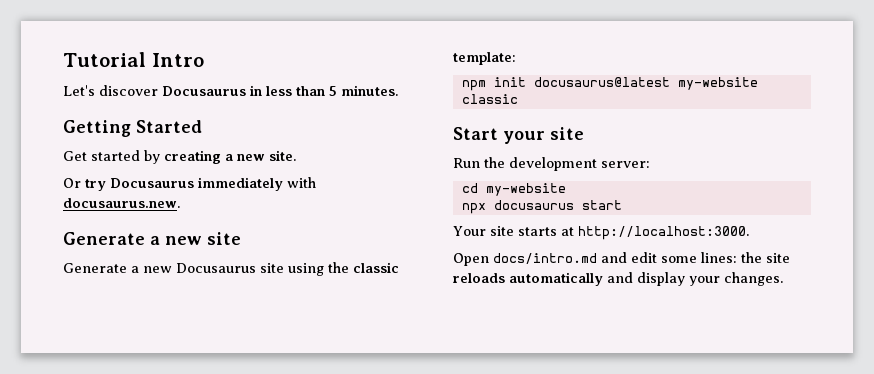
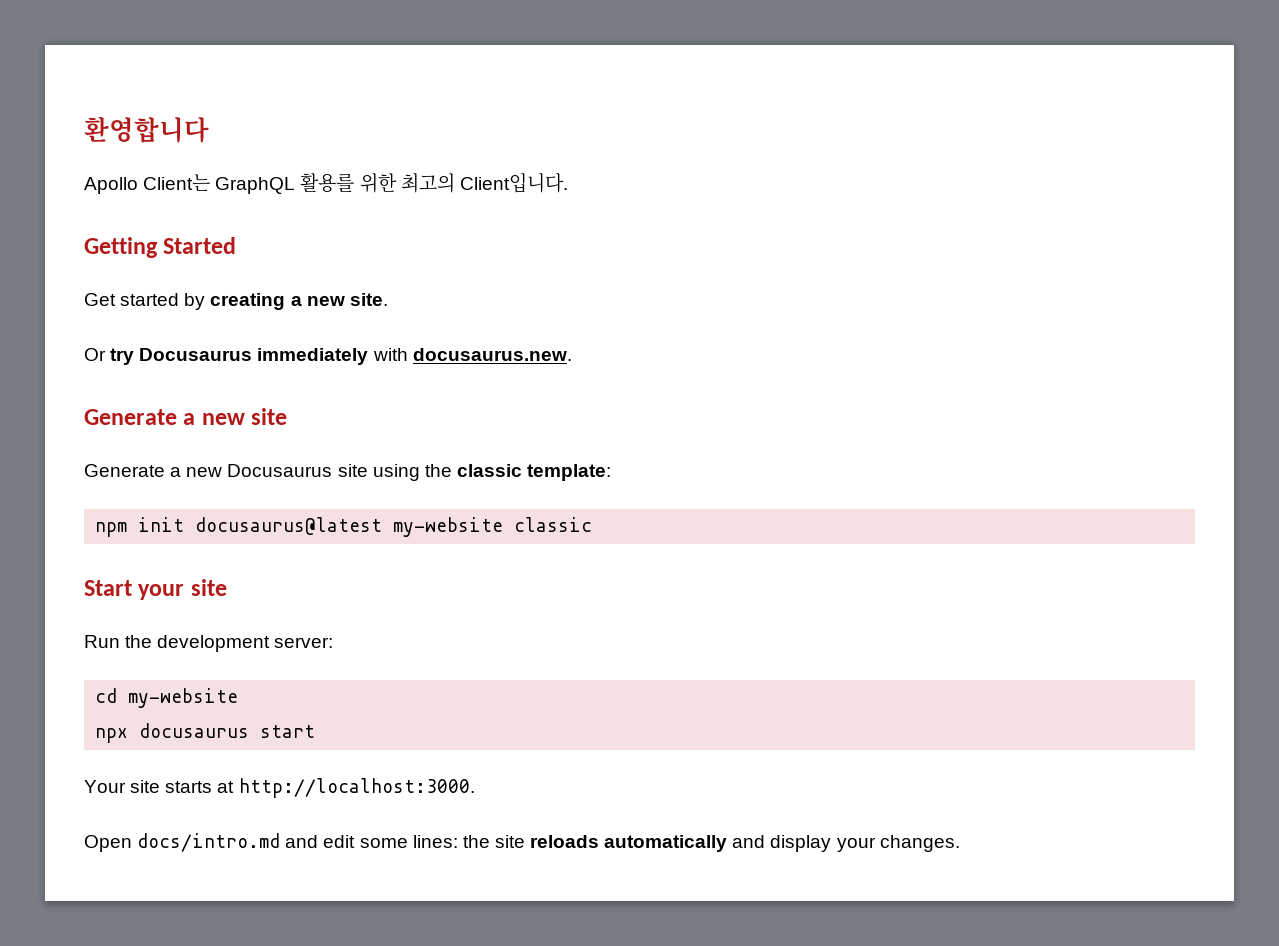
- Tutorial Intro
- Let's discover Docusaurus in less than 5 minutes.
+ 환영합니다
+ Apollo Client는 GraphQL 활용를 위한 최고의 Client입니다.

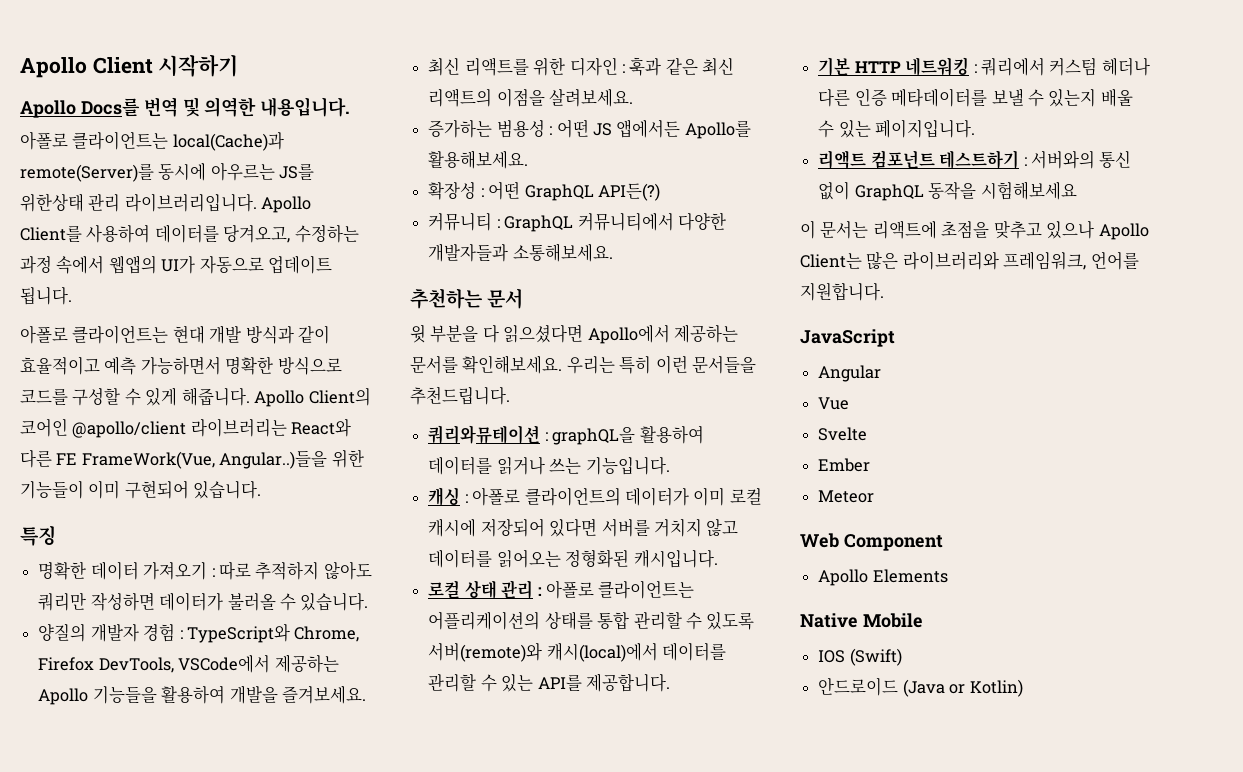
- 환영합니다
- Apollo Client는 GraphQL 활용를 위한 최고의 Client입니다.
- Getting Started
- Get started by creating a new site.
- Or try Docusaurus immediately with docusaurus.new.
- Generate a new site
- Generate a new Docusaurus site using the classic template:
- npm init docusaurus@latest my-website classic
- Start your site
- Run the development server:
- cd my-website
- npx docusaurus start
- Your site starts at http://localhost:3000.
- Open docs/intro.md and edit some lines: the site reloads automatically and display your changes.
+ Apollo Client 시작하기
+ Apollo Docs를 번역 및 의역한 내용입니다.
+ 아폴로 클라이언트는 local(Cache)과 remote(Server)를 동시에 아우르는 JS를 위한상태 관리 라이브러리입니다. Apollo Client를 사용하여 데이터를 당겨오고, 수정하는 과정 속에서 웹앱의 UI가 자동으로 업데이트 됩니다.
+ 아폴로 클라이언트는 현대 개발 방식과 같이 효율적이고 예측 가능하면서 명확한 방식으로 코드를 구성할 수 있게 해줍니다. Apollo Client의 코어인 @apollo/client 라이브러리는 React와 다른 FE FrameWork(Vue, Angular..)들을 위한 기능들이 이미 구현되어 있습니다.
+ 특징
+ 명확한 데이터 가져오기 : 따로 추적하지 않아도 쿼리만 작성하면 데이터가 불러올 수 있습니다.
+ 양질의 개발자 경험 : TypeScript와 Chrome, Firefox DevTools, VSCode에서 제공하는 Apollo 기능들을 활용하여 개발을 즐겨보세요.
+ 최신 리액트를 위한 디자인 : 훅과 같은 최신 리액트의 이점을 살려보세요.
+ 증가하는 범용성 : 어떤 JS 앱에서든 Apollo를 활용해보세요.
+ 확장성 : 어떤 GraphQL API든(?)
+ 커뮤니티 : GraphQL 커뮤니티에서 다양한 개발자들과 소통해보세요.
+ 추천하는 문서
+ 윗 부분을 다 읽으셨다면 Apollo에서 제공하는 문서를 확인해보세요. 우리는 특히 이런 문서들을 추천드립니다.
+ 쿼리와뮤테이션 : graphQL을 활용하여 데이터를 읽거나 쓰는 기능입니다.
+ 캐싱 : 아폴로 클라이언트의 데이터가 이미 로컬 캐시에 저장되어 있다면 서버를 거치지 않고 데이터를 읽어오는 정형화된 캐시입니다.
+ 로컬 상태 관리 : 아폴로 클라이언트는 어플리케이션의 상태를 통합 관리할 수 있도록 서버(remote)와 캐시(local)에서 데이터를 관리할 수 있는 API를 제공합니다.
+ 기본 HTTP 네트워킹 : 쿼리에서 커스텀 헤더나 다른 인증 메타데이터를 보낼 수 있는지 배울 수 있는 페이지입니다.
+ 리액트 컴포넌트 테스트하기 : 서버와의 통신 없이 GraphQL 동작을 시험해보세요
+ 이 문서는 리액트에 초점을 맞추고 있으나 Apollo Client는 많은 라이브러리와 프레임워크, 언어를 지원합니다.
+ JavaScript
+ Angular
+ Vue
+ Svelte
+ Ember
+ Meteor
+ Web Component
+ Apollo Elements
+ Native Mobile
+ IOS (Swift)
+ 안드로이드 (Java or Kotlin)

